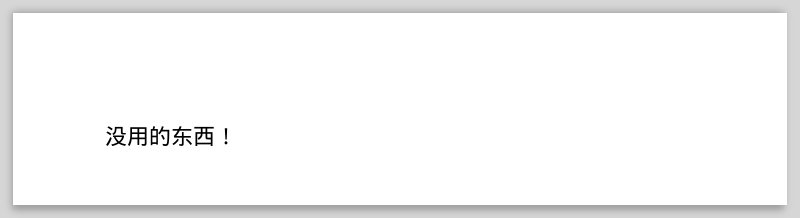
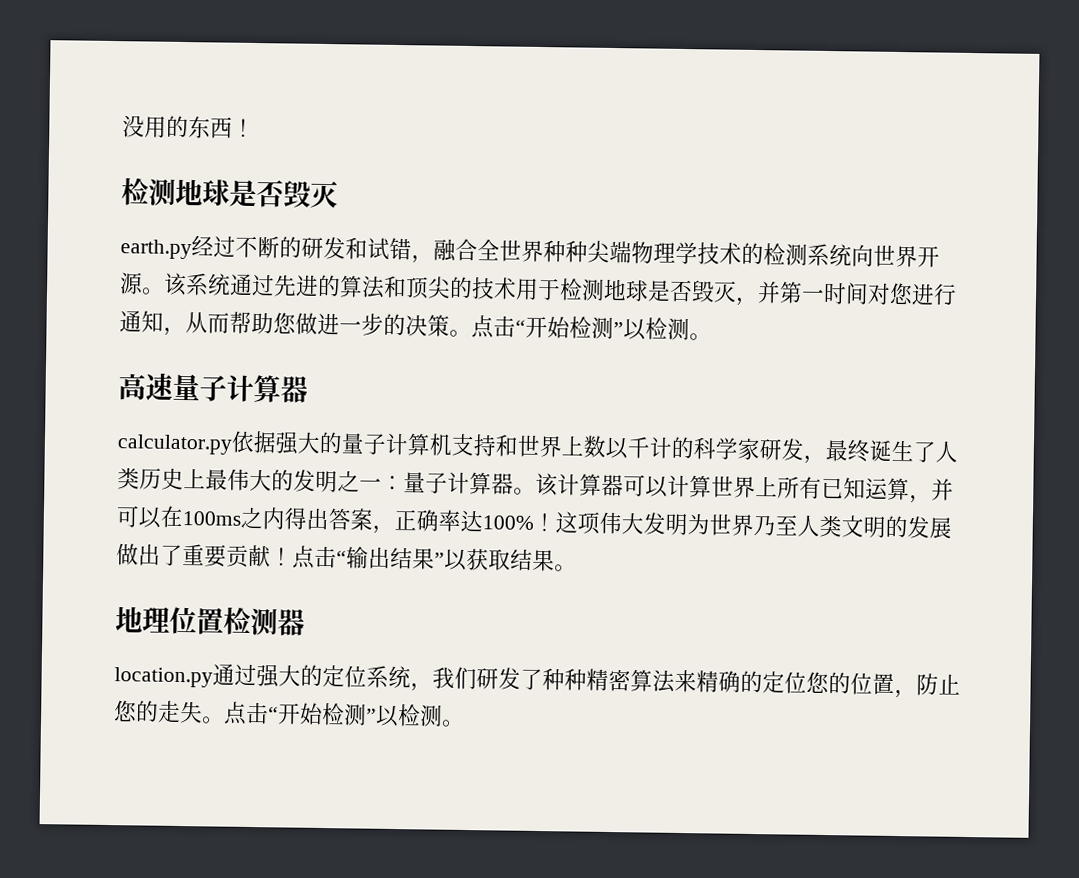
  没用的东西！
+ 检测地球是否毁灭
+ earth.py经过不断的研发和试错，融合全世界种种尖端物理学技术的检测系统向世界开源。该系统通过先进的算法和顶尖的技术用于检测地球是否毁灭，并第一时间对您进行通知，从而帮助您做进一步的决策。点击“开始检测”以检测。
+ 高速量子计算器
+ calculator.py依据强大的量子计算机支持和世界上数以千计的科学家研发，最终诞生了人类历史上最伟大的发明之一：量子计算器。该计算器可以计算世界上所有已知运算，并可以在100ms之内得出答案，正确率达100%！这项伟大发明为世界乃至人类文明的发展做出了重要贡献！点击“输出结果”以获取结果。
+ 地理位置检测器
+ location.py通过强大的定位系统，我们研发了种种精密算法来精确的定位您的位置，防止您的走失。点击“开始检测”以检测。

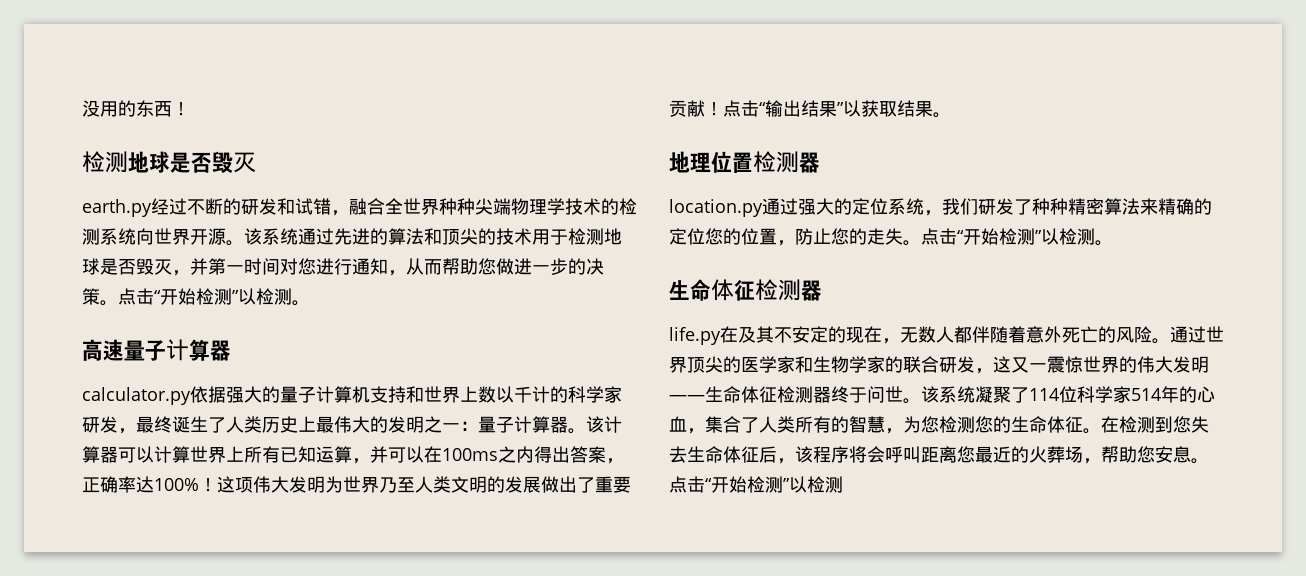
  location.py通过强大的定位系统，我们研发了种种精密算法来精确的定位您的位置，防止您的走失。点击“开始检测”以检测。
+ 生命体征检测器
+ life.py在及其不安定的现在，无数人都伴随着意外死亡的风险。通过世界顶尖的医学家和生物学家的联合研发，这又一震惊世界的伟大发明——生命体征检测器终于问世。该系统凝聚了114位科学家514年的心血，集合了人类所有的智慧，为您检测您的生命体征。在检测到您失去生命体征后，该程序将会呼叫距离您最近的火葬场，帮助您安息。点击“开始检测”以检测

